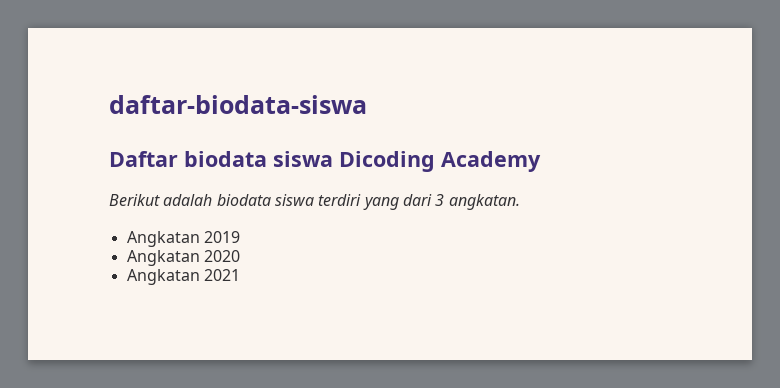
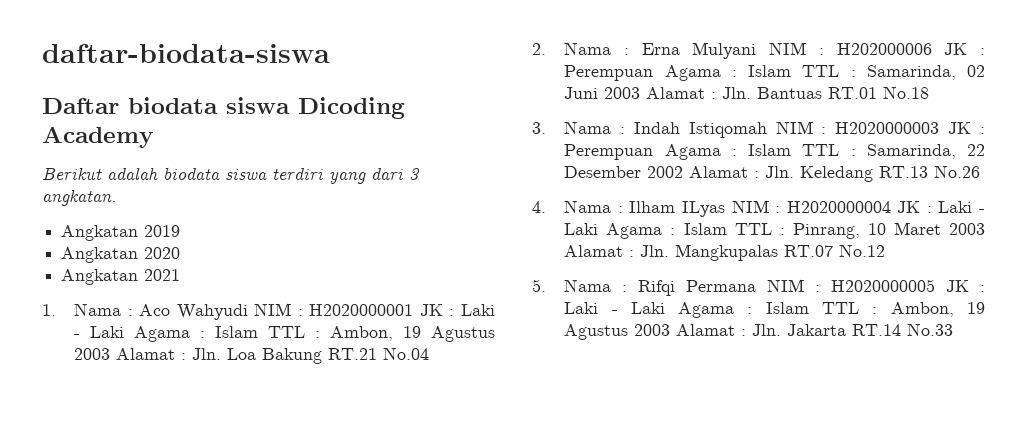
+ 1. Nama : Aco Wahyudi NIM : H2020000001 JK : Laki - Laki Agama : Islam TTL : Ambon, 19 Agustus 2003 Alamat : Jln. Loa Bakung RT.21 No.04
+ 2. Nama : Erna Mulyani NIM : H202000006 JK : Perempuan Agama : Islam TTL : Samarinda, 02 Juni 2003 Alamat : Jln. Bantuas RT.01 No.18
+ 3. Nama : Indah Istiqomah NIM : H2020000003 JK : Perempuan Agama : Islam TTL : Samarinda, 22 Desember 2002 Alamat : Jln. Keledang RT.13 No.26
+ 4. Nama : Ilham ILyas NIM : H2020000004 JK : Laki - Laki Agama : Islam TTL : Pinrang, 10 Maret 2003 Alamat : Jln. Mangkupalas RT.07 No.12
+ 5. Nama : Rifqi Permana NIM : H2020000005 JK : Laki - Laki Agama : Islam TTL : Ambon, 19 Agustus 2003 Alamat : Jln. Jakarta RT.14 No.33

